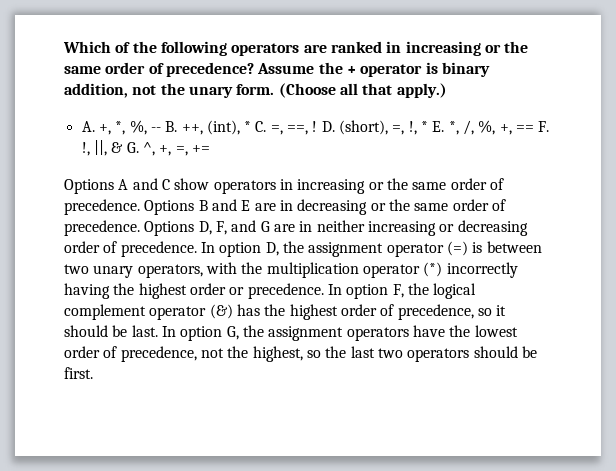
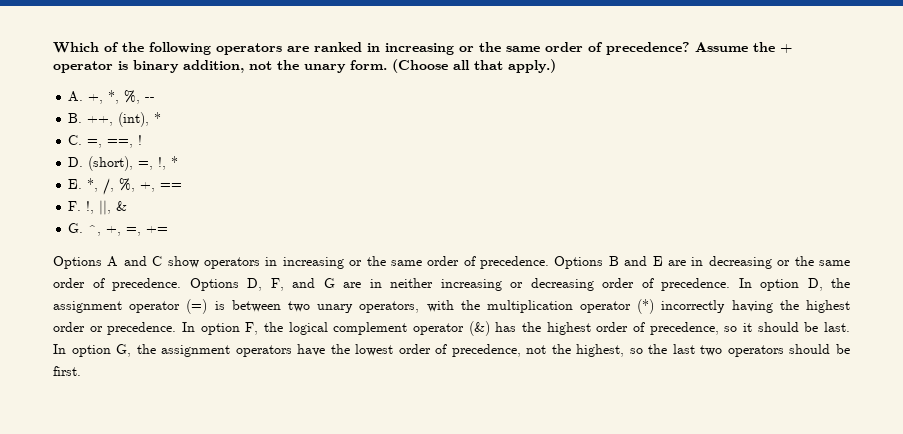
- A. +, *, %, -- B. ++, (int), * C. =, ==, ! D. (short), =, !, * E. *, /, %, +, == F. !, ||, & G. ^, +, =, +=
+ A. +, *, %, --
+ B. ++, (int), *
+ C. =, ==, !
+ D. (short), =, !, *
+ E. *, /, %, +, ==
+ F. !, ||, &
+ G. ^, +, =, +=

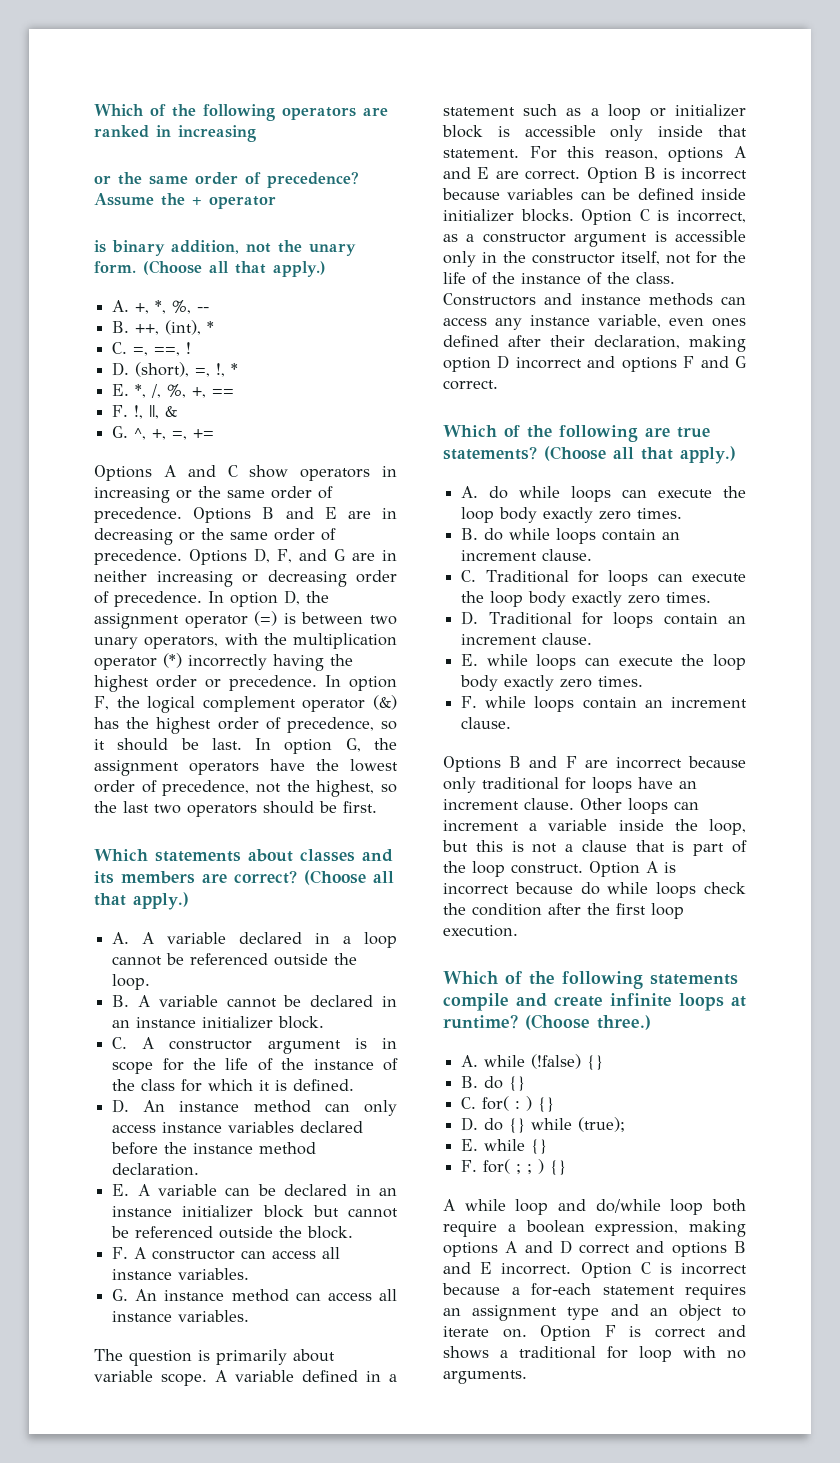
- Which of the following operators are ranked in increasing or the same order of precedence?
+ Which of the following operators are ranked in increasing
+ or the same order of precedence?
- Assume the + operator is binary addition, not the unary form.
+ Assume the + operator
+ is binary addition, not the unary form.
+ Which statements about classes and its members are correct? (Choose all that apply.)
+ A. A variable declared in a loop cannot be referenced outside the loop.
+ B. A variable cannot be declared in an instance initializer block.
+ C. A constructor argument is in scope for the life of the instance of the class for which it is defined.
+ D. An instance method can only access instance variables declared before the instance method declaration.
+ E. A variable can be declared in an instance initializer block but cannot be referenced outside the block.
+ F. A constructor can access all instance variables.
+ G. An instance method can access all instance variables.
+ The question is primarily about variable scope. A variable defined in a statement such as a loop or initializer block is accessible only inside that statement. For this reason, options A and E are correct. Option B is incorrect because variables can be defined inside initializer blocks. Option C is incorrect, as a constructor argument is accessible only in the constructor itself, not for the life of the instance of the class. Constructors and instance methods can access any instance variable, even ones defined after their declaration, making option D incorrect and options F and G correct.
+ Which of the following are true statements? (Choose all that apply.)
+ A. do while loops can execute the loop body exactly zero times.
+ B. do while loops contain an increment clause.
+ C. Traditional for loops can execute the loop body exactly zero times.
+ D. Traditional for loops contain an increment clause.
+ E. while loops can execute the loop body exactly zero times.
+ F. while loops contain an increment clause.
+ Options B and F are incorrect because only traditional for loops have an increment clause. Other loops can increment a variable inside the loop, but this is not a clause that is part of the loop construct. Option A is incorrect because do while loops check the condition after the first loop execution.
+ Which of the following statements compile and create infinite loops at runtime? (Choose three.)
+ A. while (!false) {}
+ B. do {}
+ C. for( : ) {}
+ D. do {} while (true);
+ E. while {}
+ F. for( ; ; ) {}
+ A while loop and do/while loop both require a boolean expression, making options A and D correct and options B and E incorrect. Option C is incorrect because a for-each statement requires an assignment type and an object to iterate on. Option F is correct and shows a traditional for loop with no arguments.

